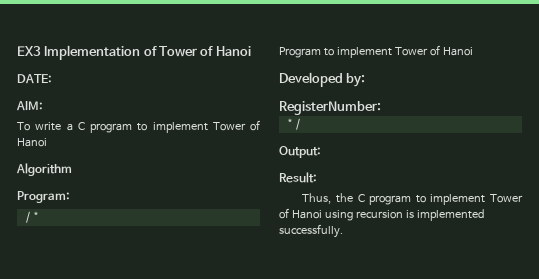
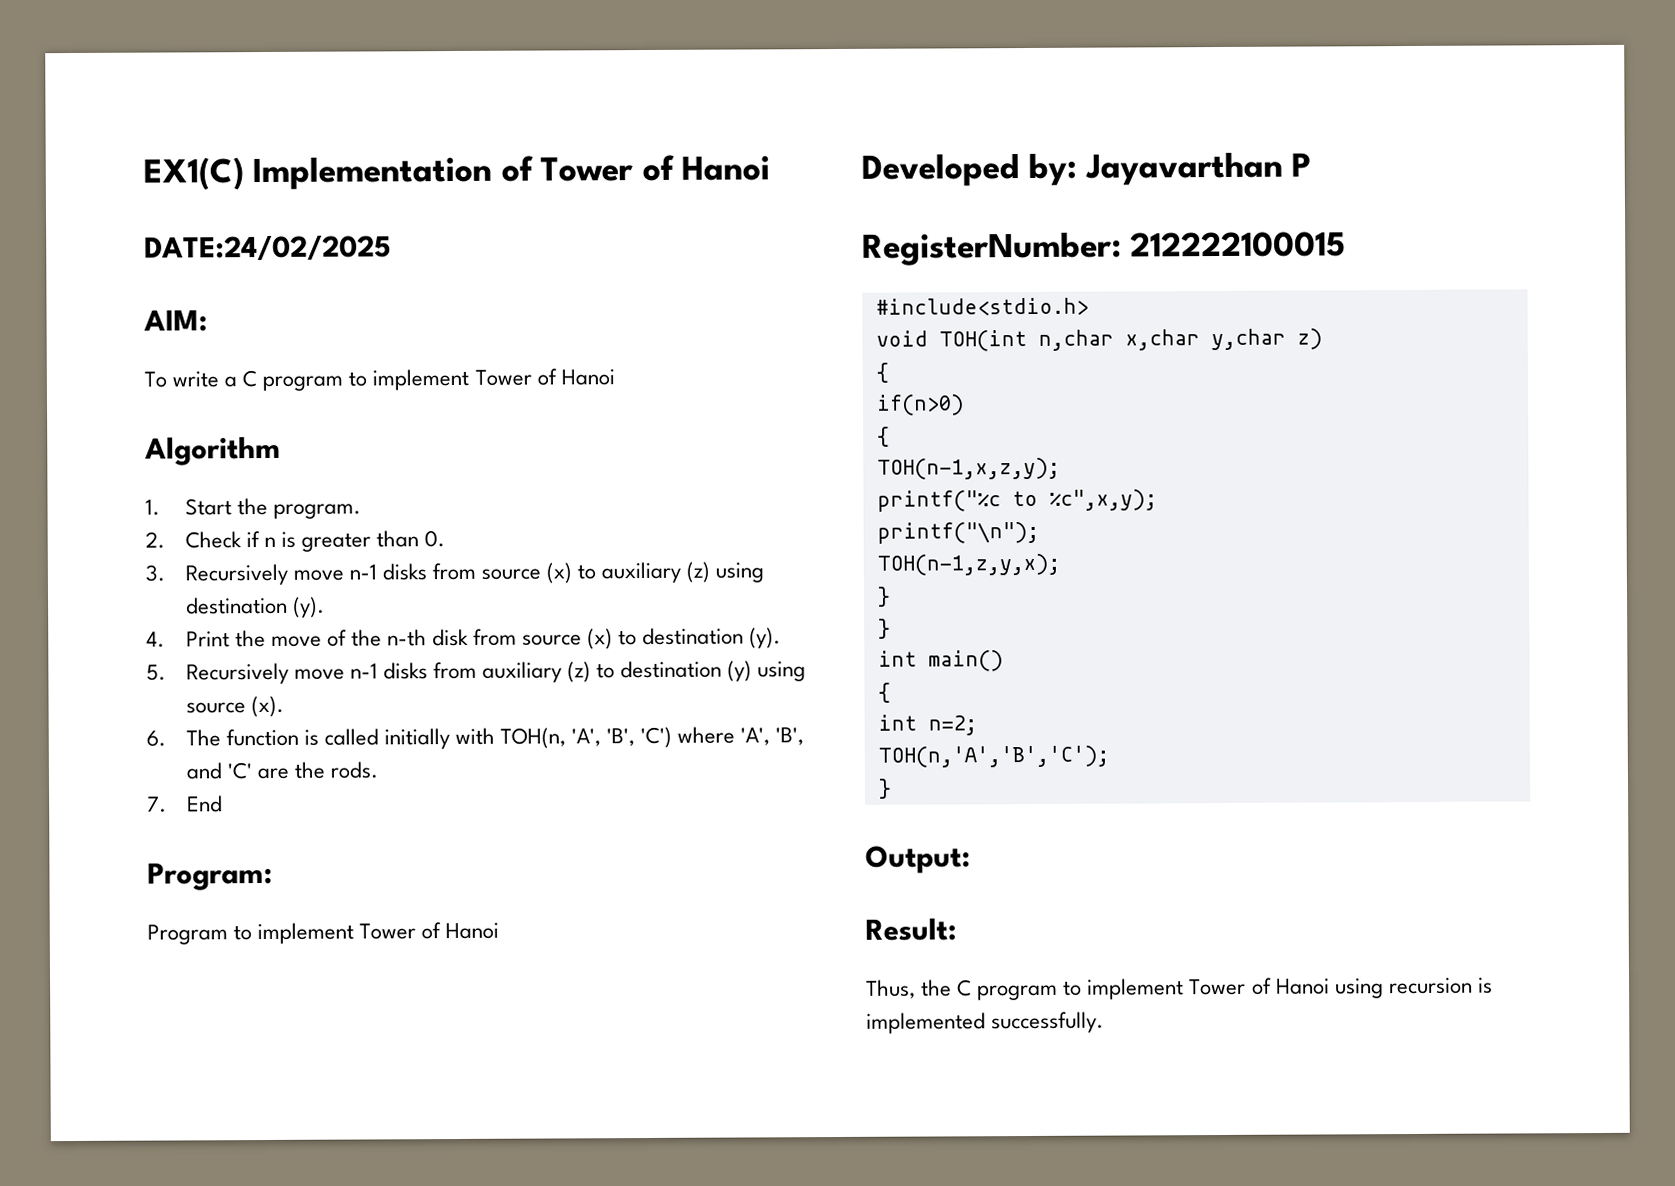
- EX3 Implementation of Tower of Hanoi
+ EX1(C) Implementation of Tower of Hanoi
- DATE:
+ DATE:24/02/2025
+ 1. Start the program.
+ 2. Check if n is greater than 0.
+ 3. Recursively move n-1 disks from source (x) to auxiliary (z) using destination (y).
+ 4. Print the move of the n-th disk from source (x) to destination (y).
+ 5. Recursively move n-1 disks from auxiliary (z) to destination (y) using source (x).
+ 6. The function is called initially with TOH(n, 'A', 'B', 'C') where 'A', 'B', and 'C' are the rods.
+ 7. End
- /*
- Developed by:
+ Developed by: Jayavarthan P
- RegisterNumber:
- */
+ RegisterNumber: 212222100015
+ #include<stdio.h>
+ void TOH(int n,char x,char y,char z)
+ {
+ if(n>0)
+ {
+ TOH(n-1,x,z,y);
+ printf("%c to %c",x,y);
+ printf("\n");
+ TOH(n-1,z,y,x);
+ }
+ }
+ int main()
+ {
+ int n=2;
+ TOH(n,'A','B','C');
+ }

